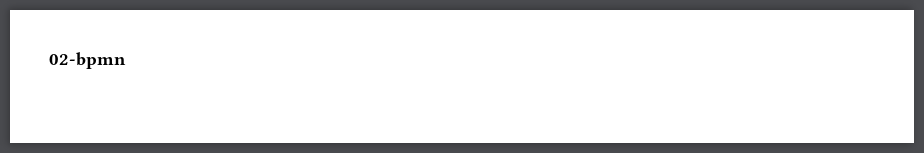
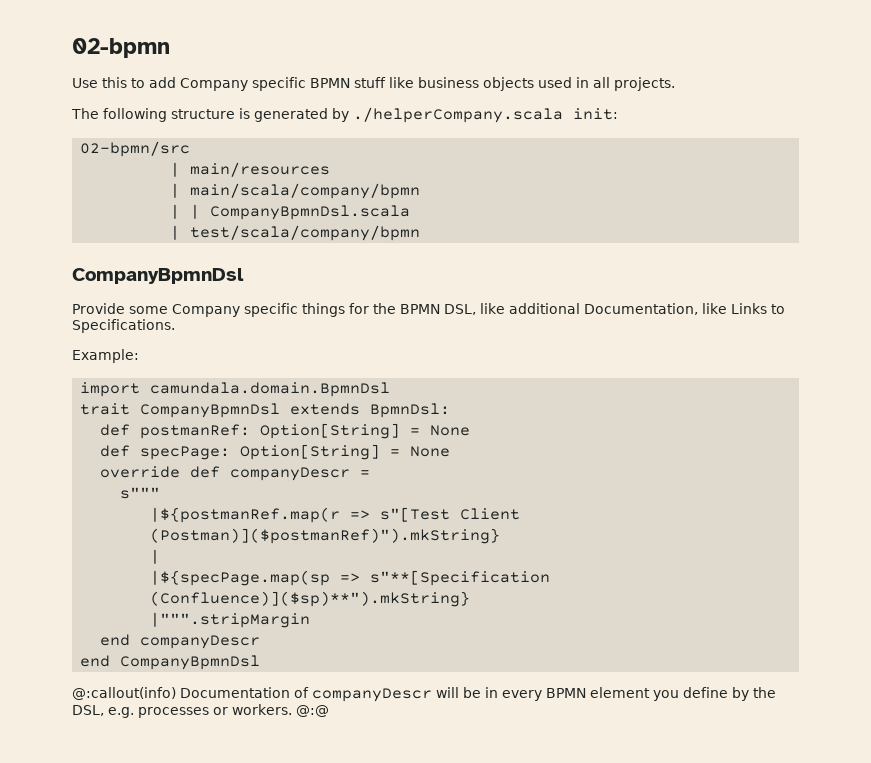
+ Use this to add Company specific BPMN stuff like business objects used in all projects.
+ The following structure is generated by ./helperCompany.scala init:
+ 02-bpmn/src
+ | main/resources
+ | main/scala/company/bpmn
+ | | CompanyBpmnDsl.scala
+ | test/scala/company/bpmn
+ CompanyBpmnDsl
+ Provide some Company specific things for the BPMN DSL, like additional Documentation, like Links to Specifications.
+ Example:
+ import camundala.domain.BpmnDsl
+ trait CompanyBpmnDsl extends BpmnDsl:
+ def postmanRef: Option[String] = None
+ def specPage: Option[String] = None
+ override def companyDescr =
+ s"""
+ |${postmanRef.map(r => s"[Test Client (Postman)]($postmanRef)").mkString}
+ |
+ |${specPage.map(sp => s"**[Specification (Confluence)]($sp)**").mkString}
+ |""".stripMargin
+ end companyDescr
+ end CompanyBpmnDsl
+ @:callout(info) Documentation of companyDescr will be in every BPMN element you define by the DSL, e.g. processes or workers. @:@

